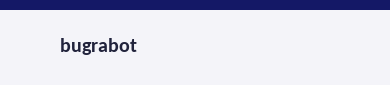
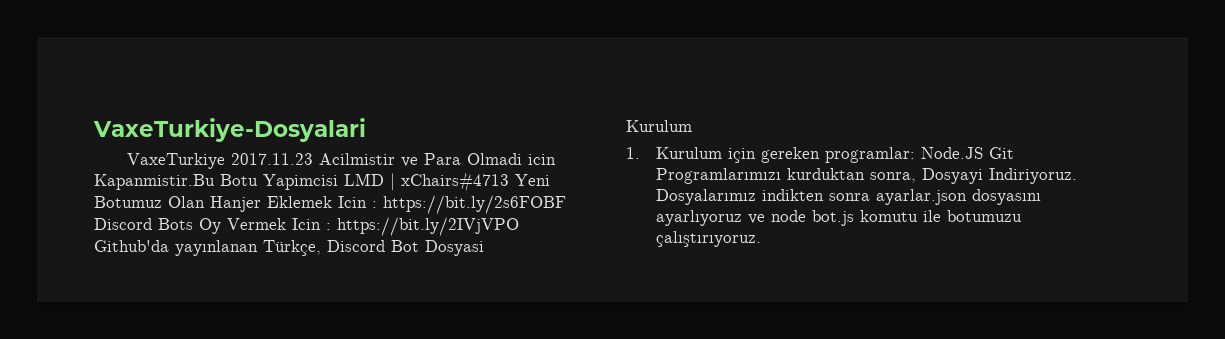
- bugrabot
+ VaxeTurkiye-Dosyalari
+ VaxeTurkiye 2017.11.23 Acilmistir ve Para Olmadi icin Kapanmistir.Bu Botu Yapimcisi LMD | xChairs#4713 Yeni Botumuz Olan Hanjer Eklemek Icin : https://bit.ly/2s6FOBF Discord Bots Oy Vermek Icin : https://bit.ly/2IVjVPO Github'da yayınlanan Türkçe, Discord Bot Dosyasi
+ Kurulum
+ 1. Kurulum için gereken programlar: Node.JS Git Programlarımızı kurduktan sonra, Dosyayi Indiriyoruz. Dosyalarımız indikten sonra ayarlar.json dosyasını ayarlıyoruz ve node bot.js komutu ile botumuzu çalıştırıyoruz.

